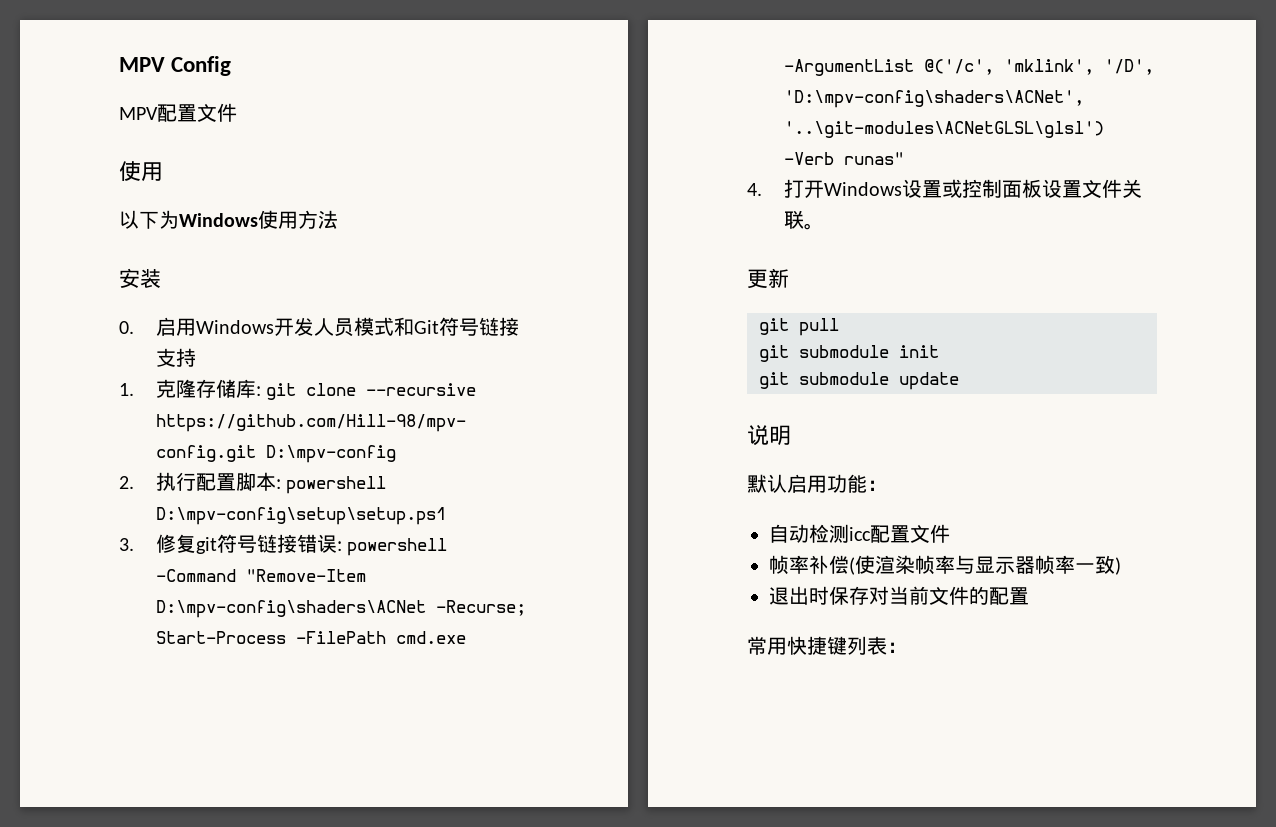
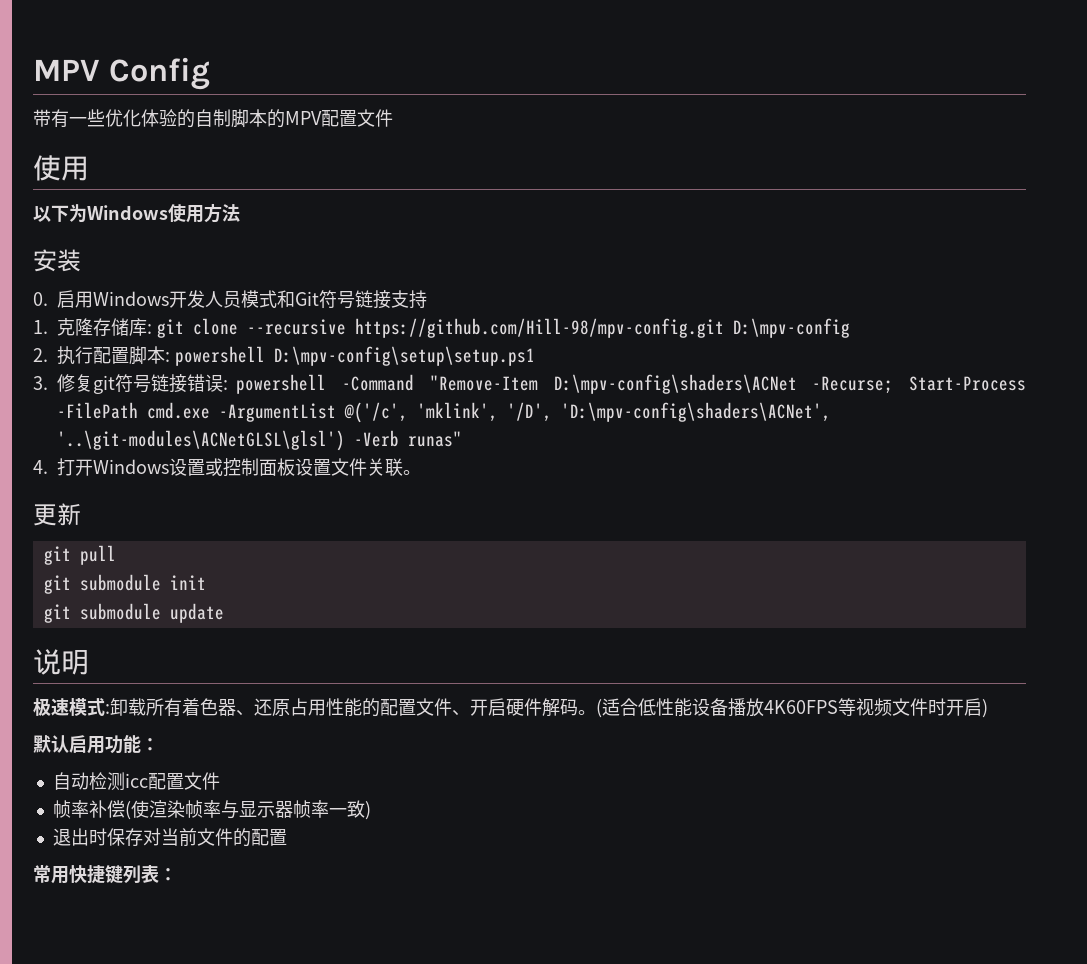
- MPV配置文件
+ 带有一些优化体验的自制脚本的MPV配置文件
+ 极速模式:卸载所有着色器、还原占用性能的配置文件、开启硬件解码。(适合低性能设备播放4K60FPS等视频文件时开启)

